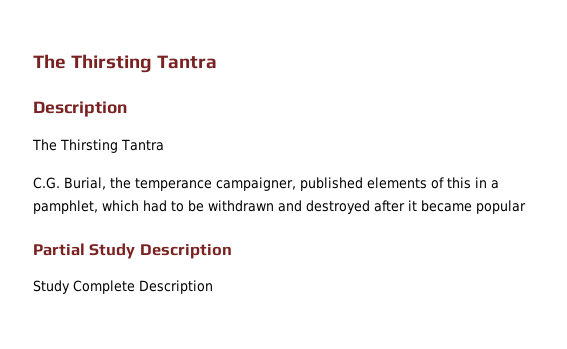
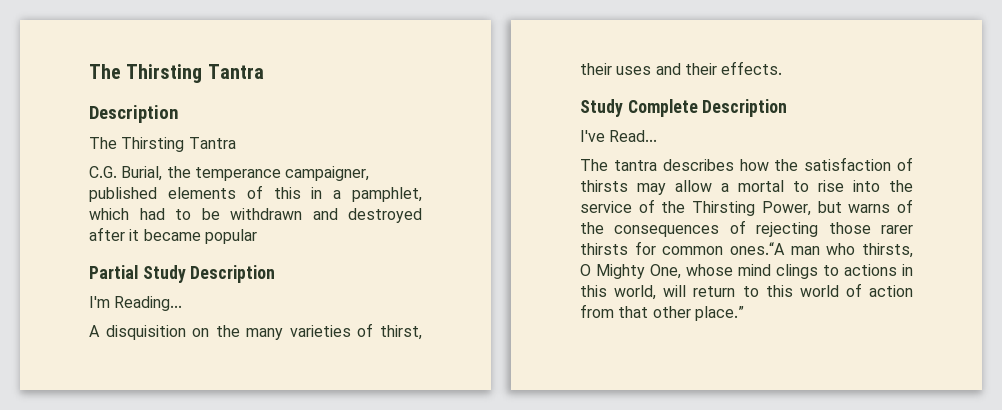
+ I'm Reading...
+ A disquisition on the many varieties of thirst, their uses and their effects.
  Study Complete Description
+ I've Read...
+ The tantra describes how the satisfaction of thirsts may allow a mortal to rise into the service of the Thirsting Power, but warns of the consequences of rejecting those rarer thirsts for common ones.“A man who thirsts, O Mighty One, whose mind clings to actions in this world, will return to this world of action from that other place.”

